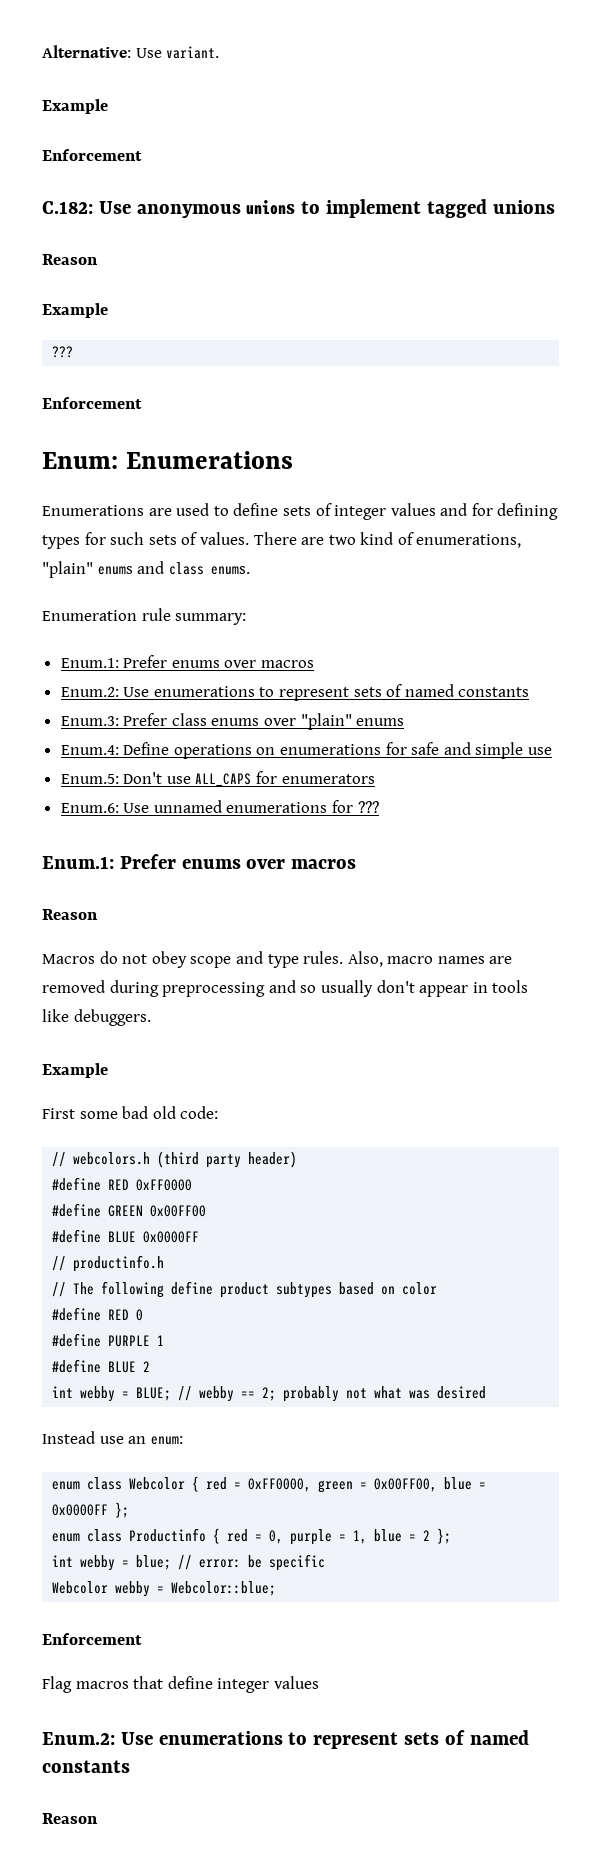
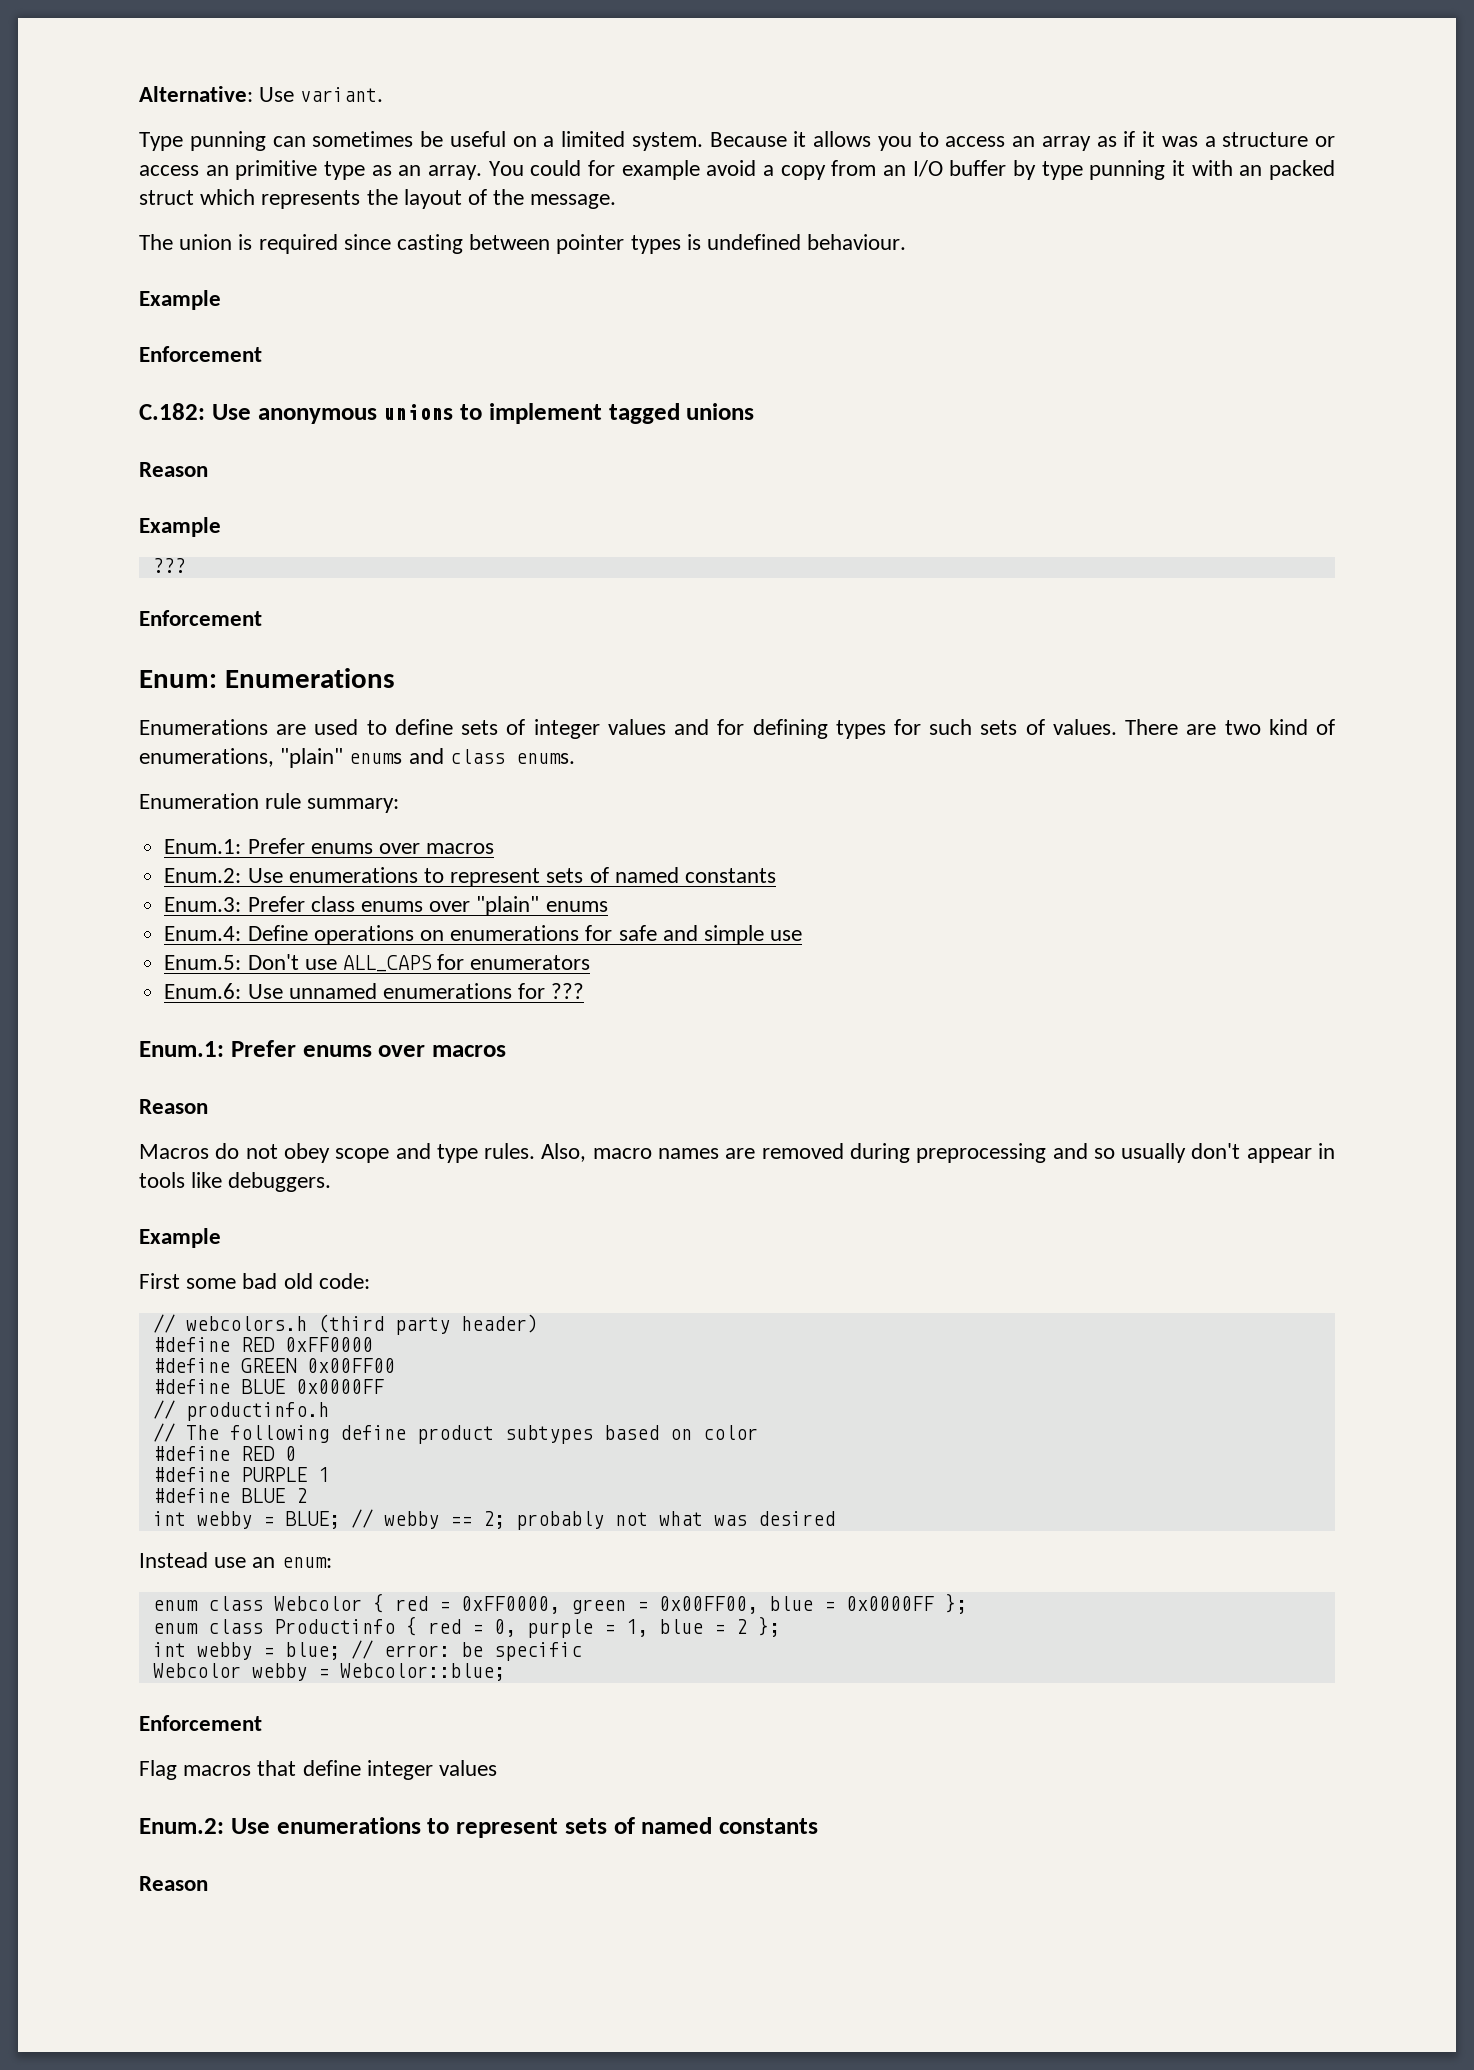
+ Type punning can sometimes be useful on a limited system. Because it allows you to access an array as if it was a structure or access an primitive type as an array. You could for example avoid a copy from an I/O buffer by type punning it with an packed struct which represents the layout of the message.
+ The union is required since casting between pointer types is undefined behaviour.

